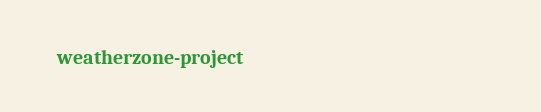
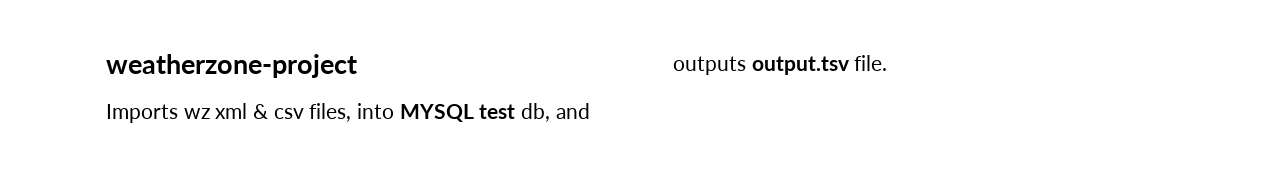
+ Imports wz xml & csv files, into MYSQL test db, and outputs output.tsv file.

